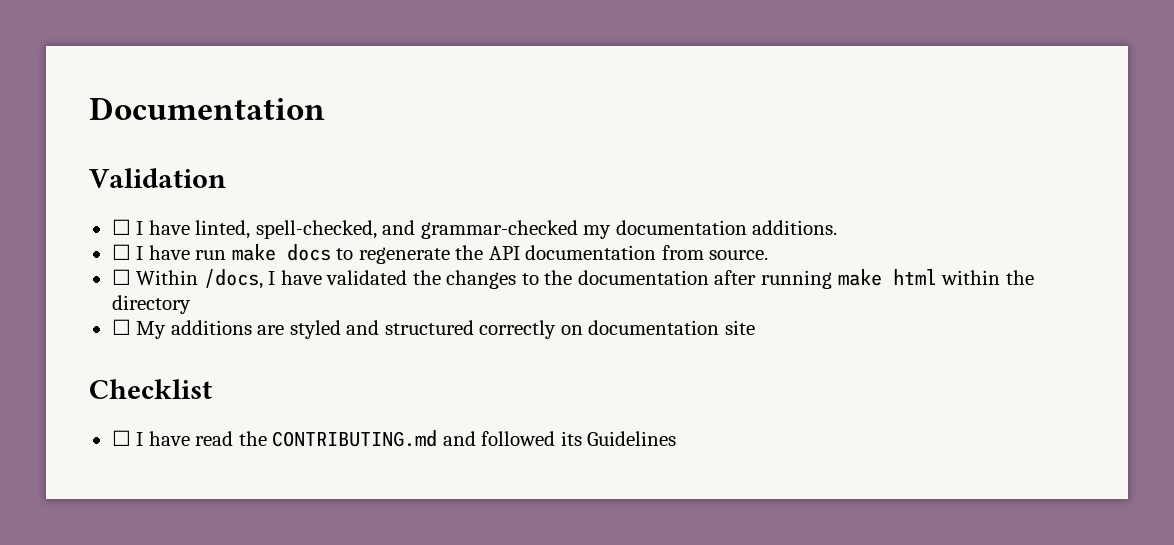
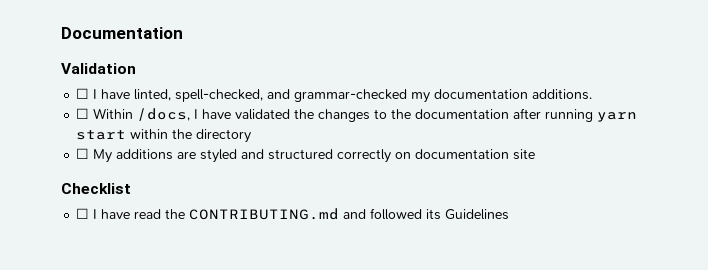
- ☐ I have run make docs to regenerate the API documentation from source.
- ☐ Within /docs, I have validated the changes to the documentation after running make html within the directory
+ ☐ Within /docs, I have validated the changes to the documentation after running yarn start within the directory

